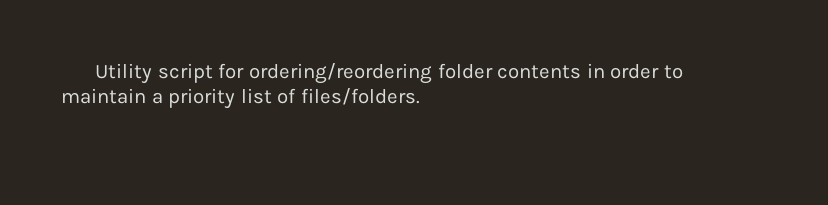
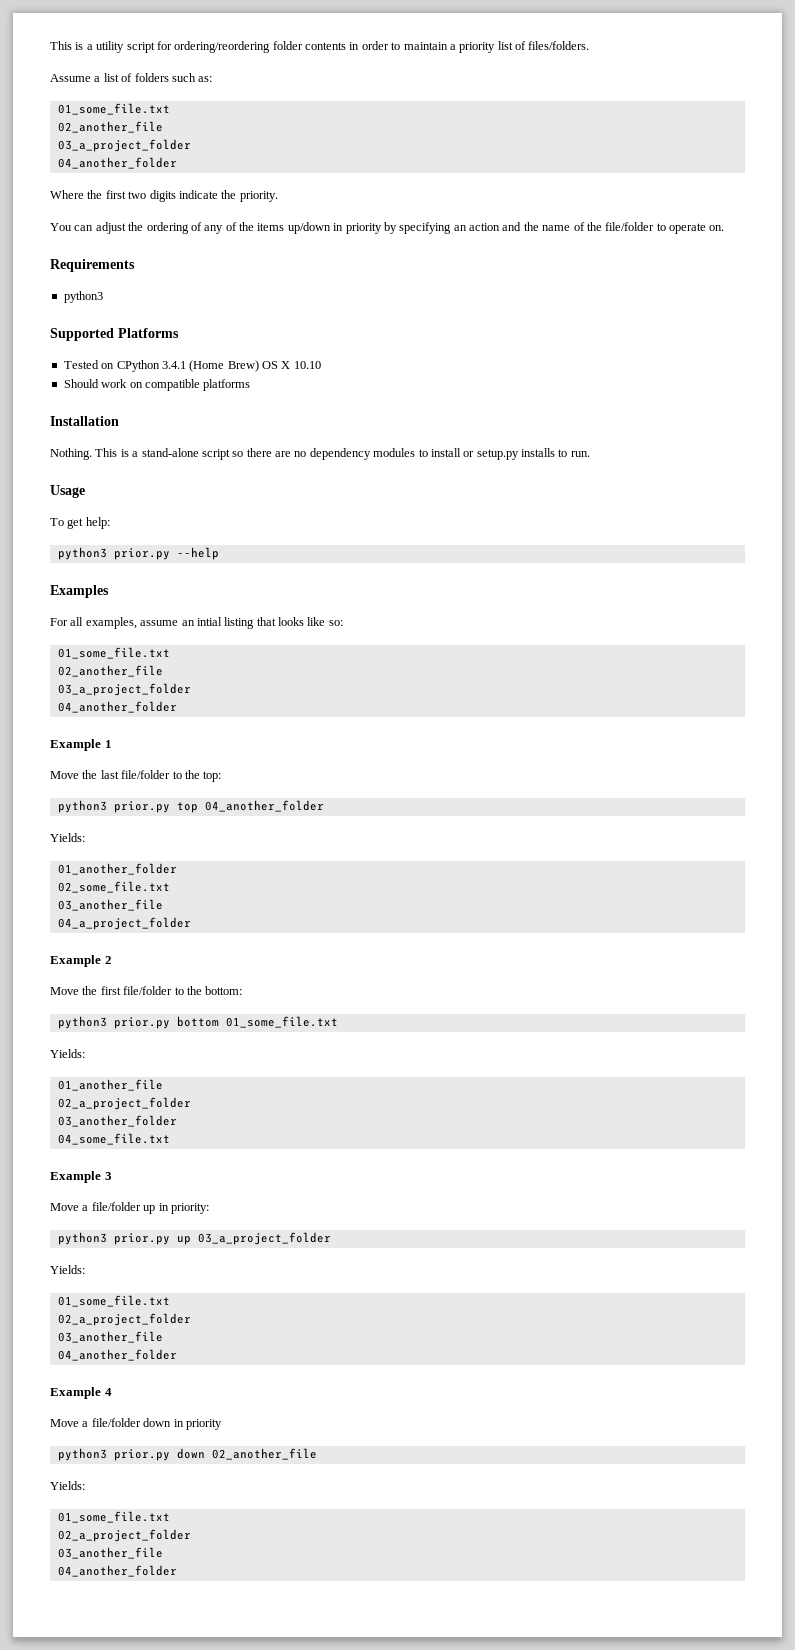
- Utility script for ordering/reordering folder contents in order to maintain a priority list of files/folders.
+ This is a utility script for ordering/reordering folder contents in order to maintain a priority list of files/folders.
+ Assume a list of folders such as:
+ 01_some_file.txt
+ 02_another_file
+ 03_a_project_folder
+ 04_another_folder
+ Where the first two digits indicate the priority.
+ You can adjust the ordering of any of the items up/down in priority by specifying an action and the name of the file/folder to operate on.
+ Requirements
+ python3
+ Supported Platforms
+ Tested on CPython 3.4.1 (Home Brew) OS X 10.10
+ Should work on compatible platforms
+ Installation
+ Nothing. This is a stand-alone script so there are no dependency modules to install or setup.py installs to run.
+ Usage
+ To get help:
+ python3 prior.py --help
+ Examples
+ For all examples, assume an intial listing that looks like so:
+ 01_some_file.txt
+ 02_another_file
+ 03_a_project_folder
+ 04_another_folder
+ Example 1
+ Move the last file/folder to the top:
+ python3 prior.py top 04_another_folder
+ Yields:
+ 01_another_folder
+ 02_some_file.txt
+ 03_another_file
+ 04_a_project_folder
+ Example 2
+ Move the first file/folder to the bottom:
+ python3 prior.py bottom 01_some_file.txt
+ Yields:
+ 01_another_file
+ 02_a_project_folder
+ 03_another_folder
+ 04_some_file.txt
+ Example 3
+ Move a file/folder up in priority:
+ python3 prior.py up 03_a_project_folder
+ Yields:
+ 01_some_file.txt
+ 02_a_project_folder
+ 03_another_file
+ 04_another_folder
+ Example 4
+ Move a file/folder down in priority
+ python3 prior.py down 02_another_file
+ Yields:
+ 01_some_file.txt
+ 02_a_project_folder
+ 03_another_file
+ 04_another_folder

